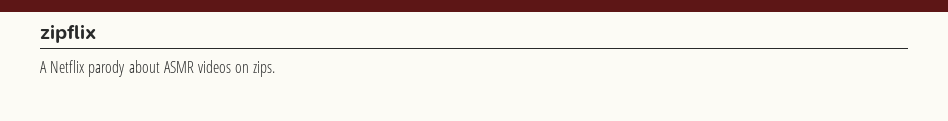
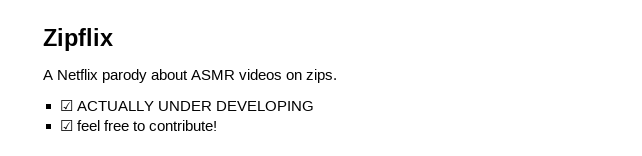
- zipflix
+ Zipflix
+ ☑ ACTUALLY UNDER DEVELOPING
+ ☑ feel free to contribute!

